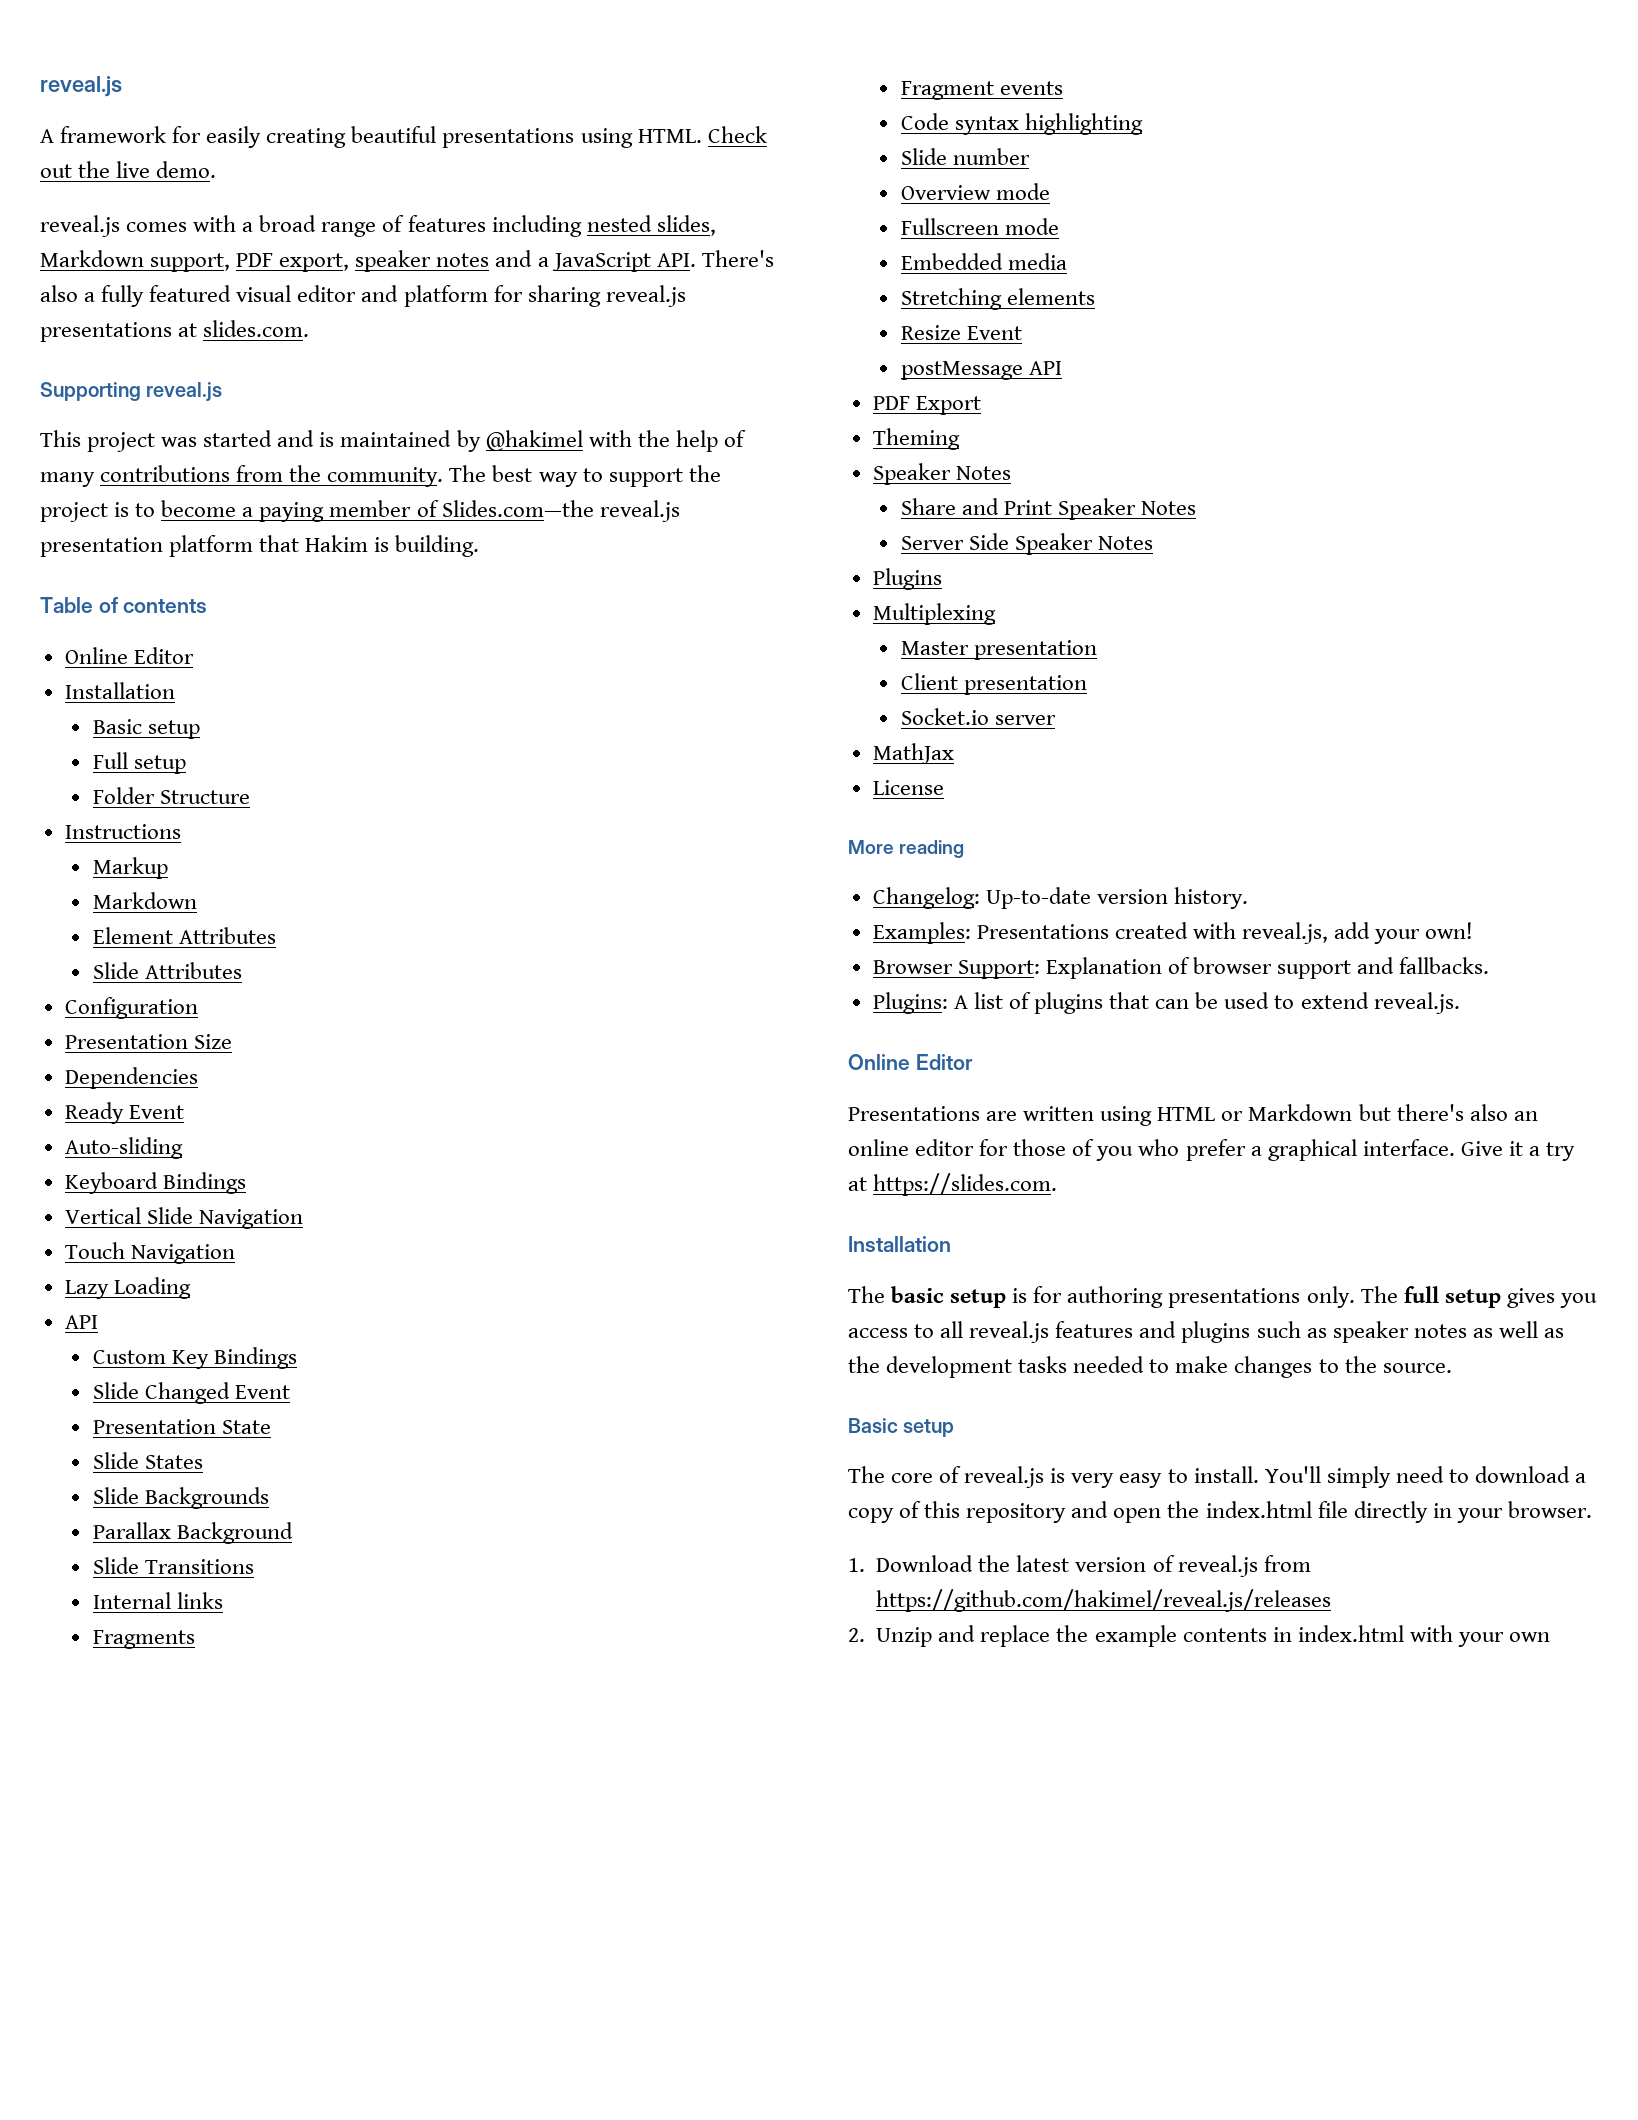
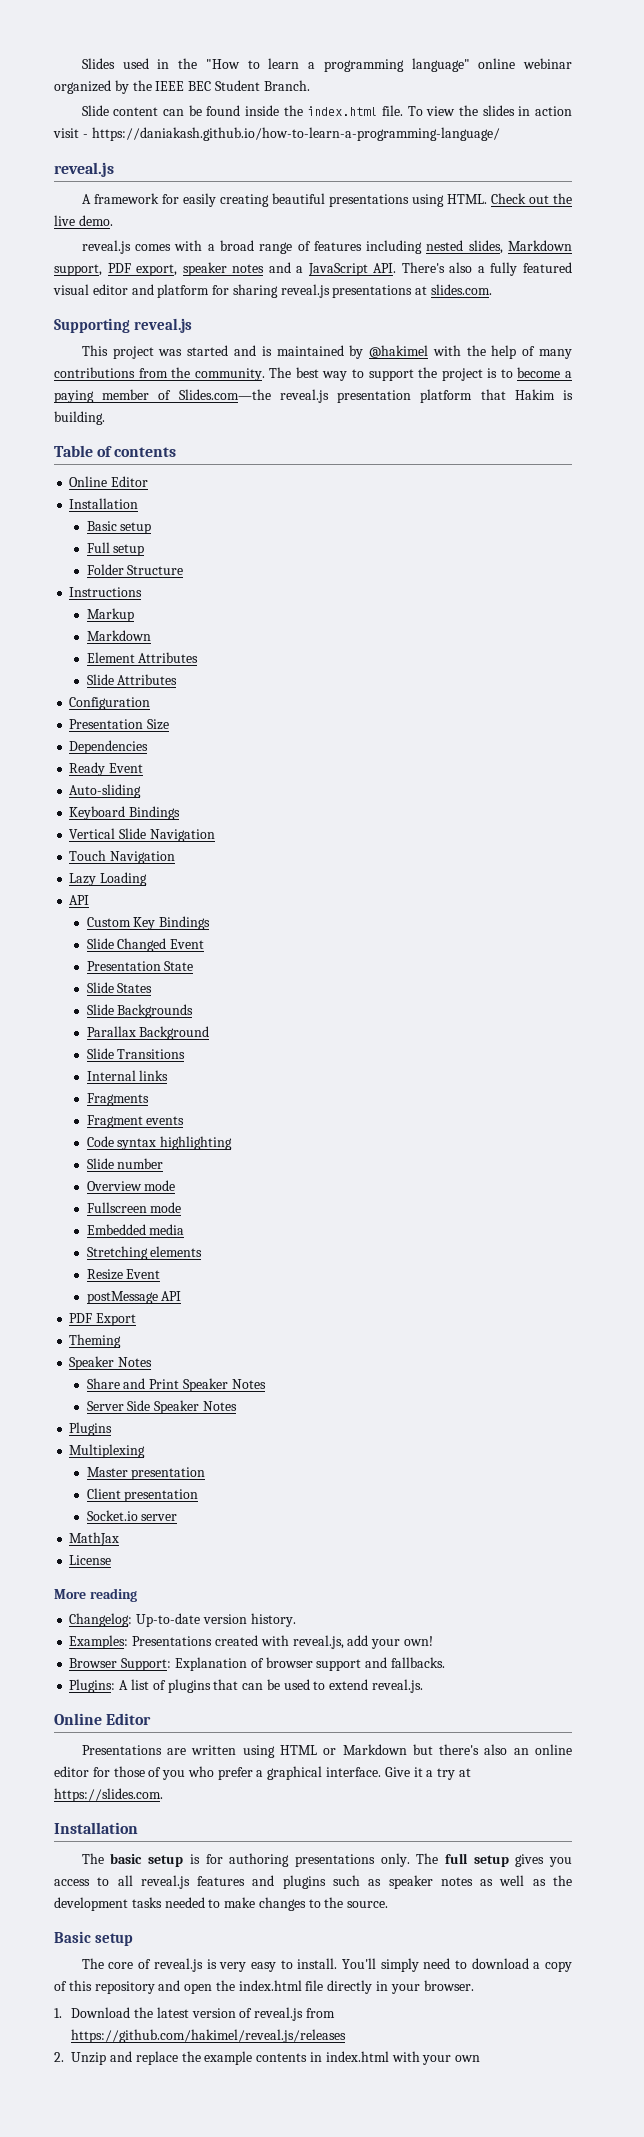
+ Slides used in the "How to learn a programming language" online webinar organized by the IEEE BEC Student Branch.
+ Slide content can be found inside the index.html file. To view the slides in action visit - https://daniakash.github.io/how-to-learn-a-programming-language/

